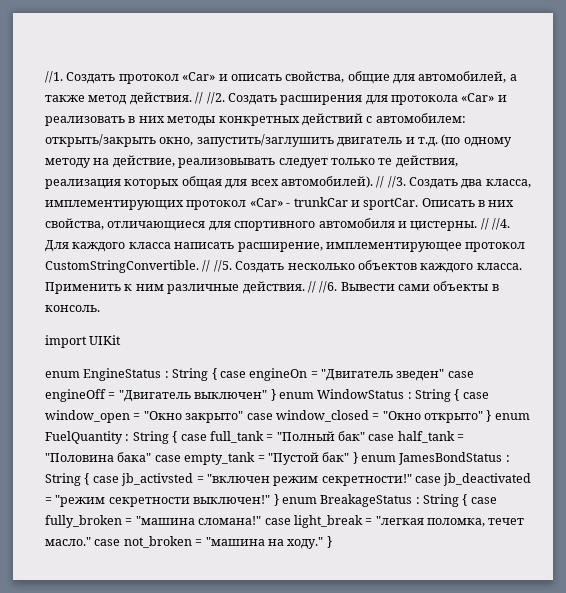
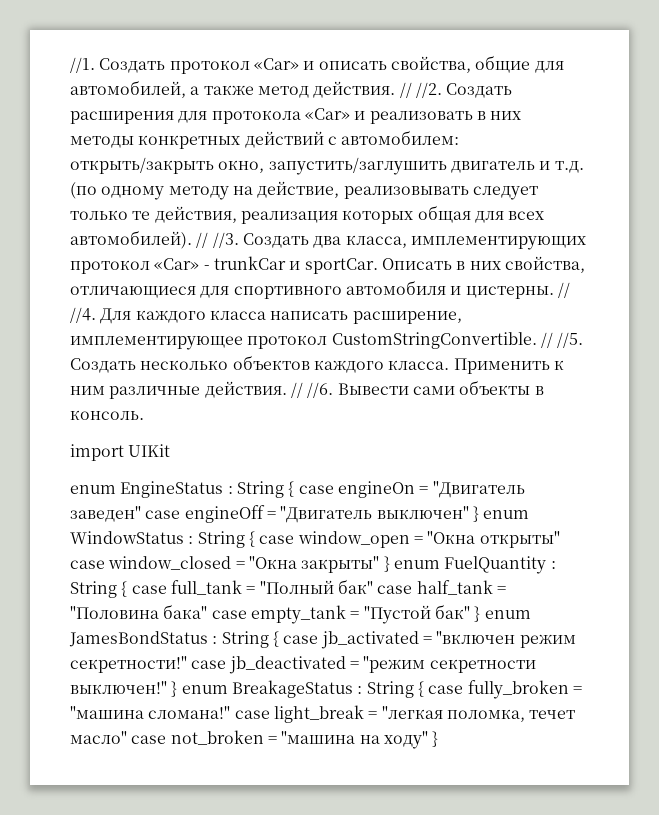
- String { case engineOn = "Двигатель зведен" case engineOff = "Двигатель выключен" } enum WindowStatus :
+ String { case engineOn = "Двигатель заведен" case engineOff = "Двигатель выключен" } enum WindowStatus :
- String { case window_open = "Окно закрыто" case window_closed = "Окно открыто" } enum FuelQuantity :
+ String { case window_open = "Окна открыты" case window_closed = "Окна закрыты" } enum FuelQuantity :
- String { case jb_activsted = "включен режим секретности!" case jb_deactivated = "режим секретности выключен!"
+ String { case jb_activated = "включен режим секретности!" case jb_deactivated = "режим секретности выключен!"
- } enum BreakageStatus : String { case fully_broken = "машина сломана!" case light_break = "легкая поломка, течет масло." case not_broken = "машина на ходу." }
+ } enum BreakageStatus : String { case fully_broken = "машина сломана!" case light_break = "легкая поломка, течет масло" case not_broken = "машина на ходу" }

